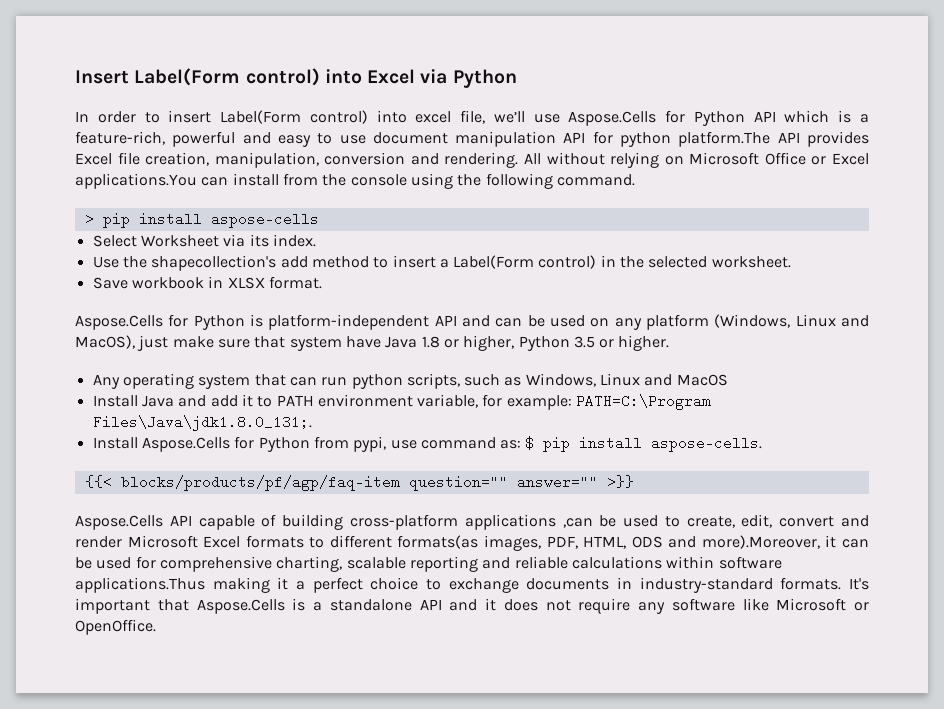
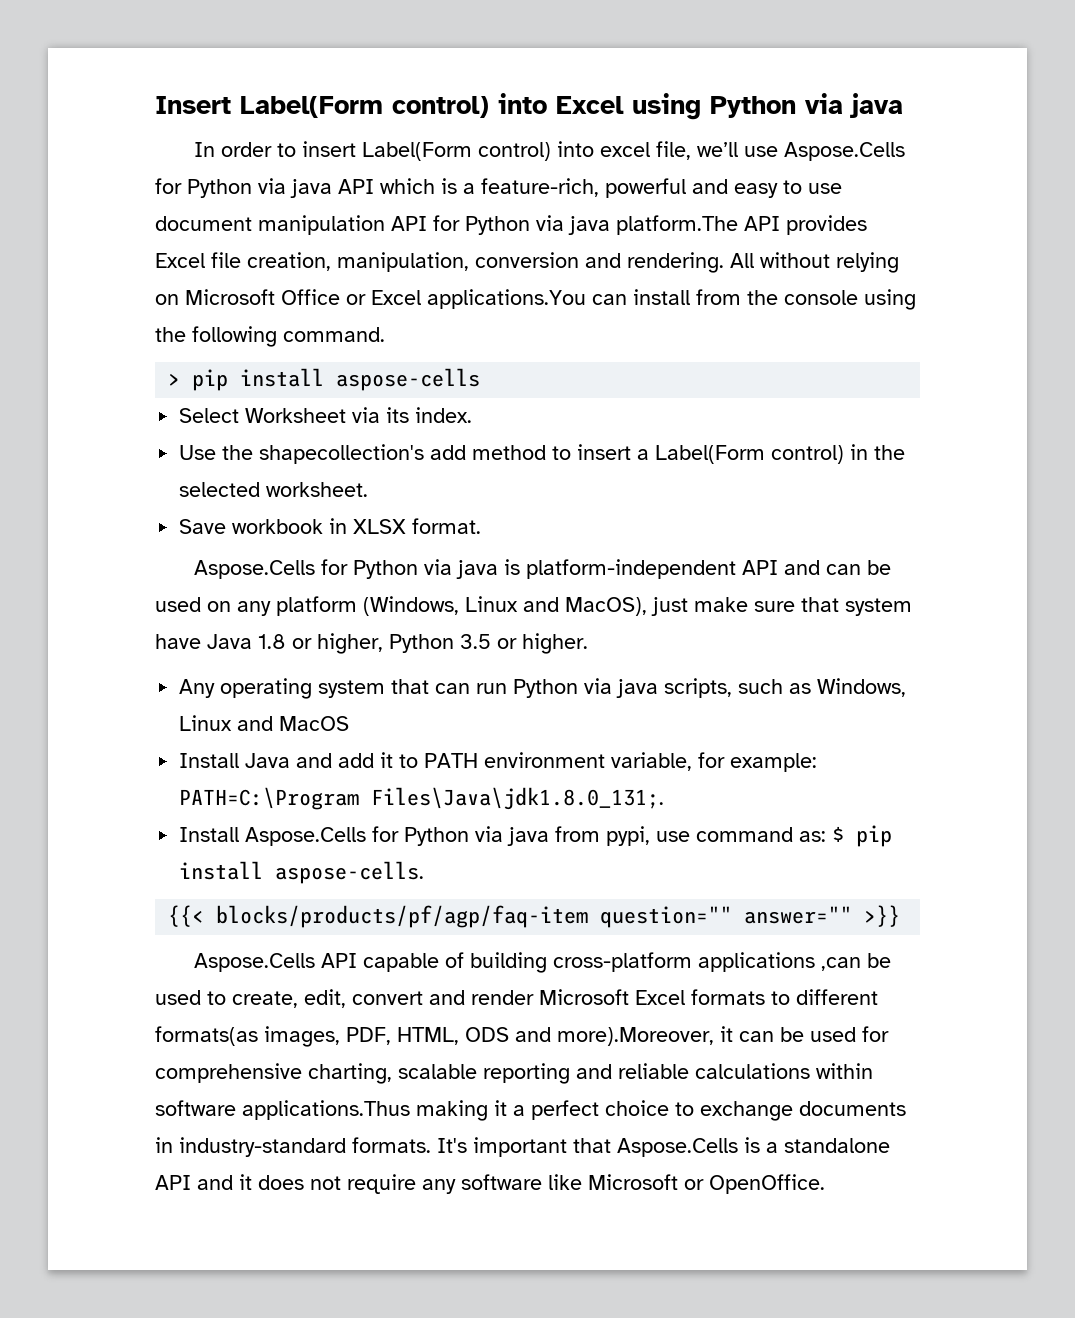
- Insert Label(Form control) into Excel via Python
+ Insert Label(Form control) into Excel using Python via java
- In order to insert Label(Form control) into excel file, we’ll use Aspose.Cells for Python API which is a feature-rich, powerful and easy to use document manipulation API for python platform.The API provides Excel file creation, manipulation, conversion and rendering.
+ In order to insert Label(Form control) into excel file, we’ll use Aspose.Cells for Python via java API which is a feature-rich, powerful and easy to use document manipulation API for Python via java platform.The API provides Excel file creation, manipulation, conversion and rendering.
- Aspose.Cells for Python is platform-independent API and can be used on any platform (Windows, Linux and MacOS), just make sure that system have Java 1.8 or higher, Python 3.5 or higher.
+ Aspose.Cells for Python via java is platform-independent API and can be used on any platform (Windows, Linux and MacOS), just make sure that system have Java 1.8 or higher, Python 3.5 or higher.
- Any operating system that can run python scripts, such as Windows, Linux and MacOS
+ Any operating system that can run Python via java scripts, such as Windows, Linux and MacOS
- Install Aspose.Cells for Python from pypi, use command as: $ pip install aspose-cells.
+ Install Aspose.Cells for Python via java from pypi, use command as: $ pip install aspose-cells.

